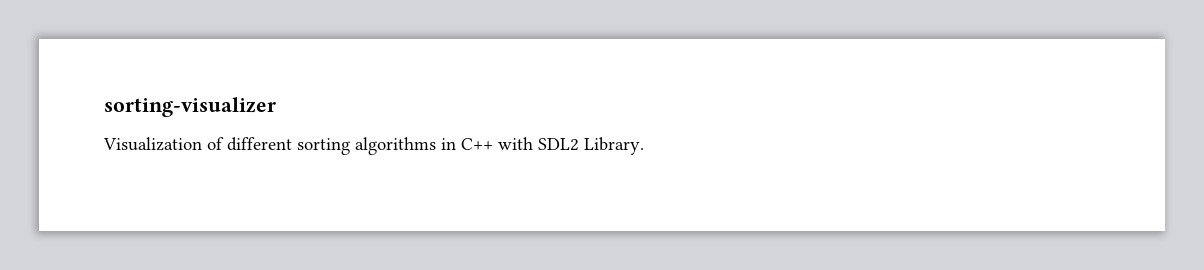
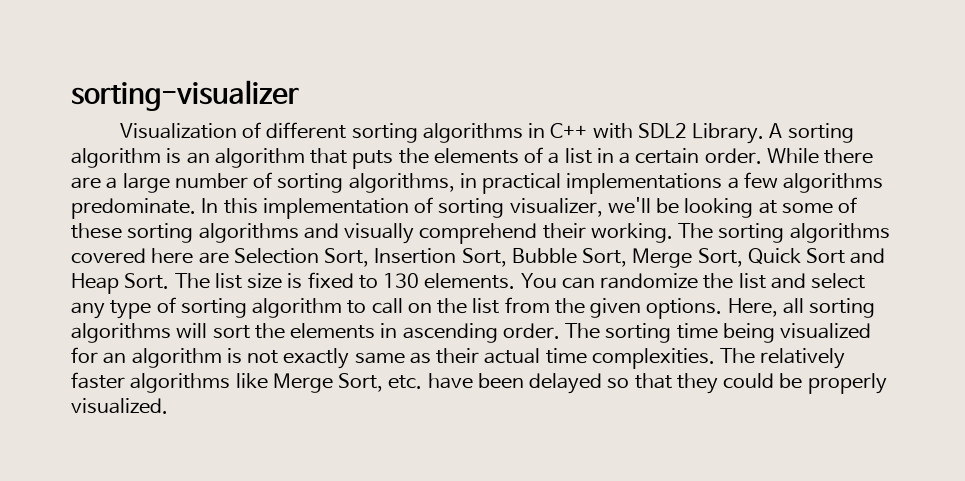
+ A sorting algorithm is an algorithm that puts the elements of a list in a certain order. While there are a large number of sorting algorithms, in practical implementations a few algorithms predominate. In this implementation of sorting visualizer, we'll be looking at some of these sorting algorithms and visually comprehend their working. The sorting algorithms covered here are Selection Sort, Insertion Sort, Bubble Sort, Merge Sort, Quick Sort and Heap Sort. The list size is fixed to 130 elements. You can randomize the list and select any type of sorting algorithm to call on the list from the given options. Here, all sorting algorithms will sort the elements in ascending order. The sorting time being visualized for an algorithm is not exactly same as their actual time complexities. The relatively faster algorithms like Merge Sort, etc. have been delayed so that they could be properly visualized.

